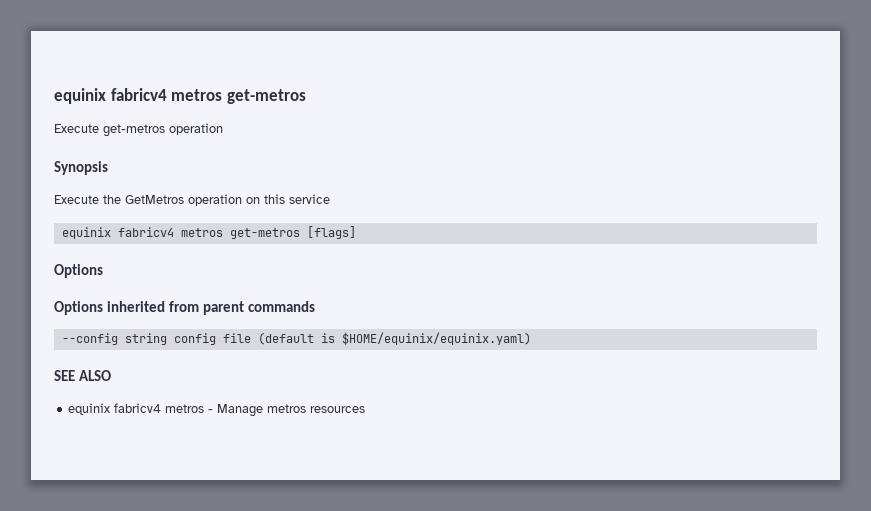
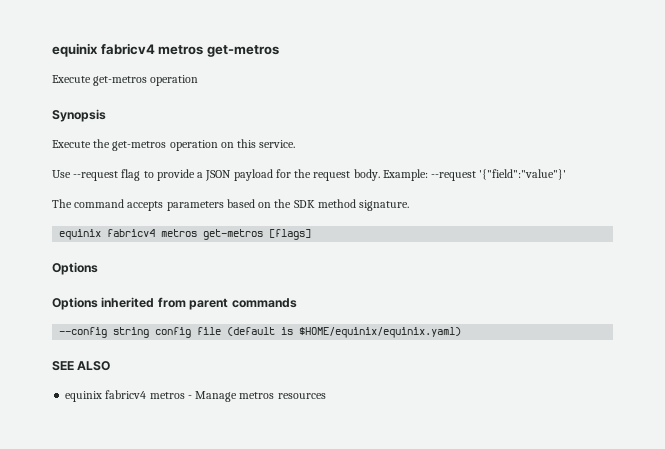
- Execute the GetMetros operation on this service
+ Execute the get-metros operation on this service.
+ Use --request flag to provide a JSON payload for the request body. Example: --request '{"field":"value"}'
+ The command accepts parameters based on the SDK method signature.

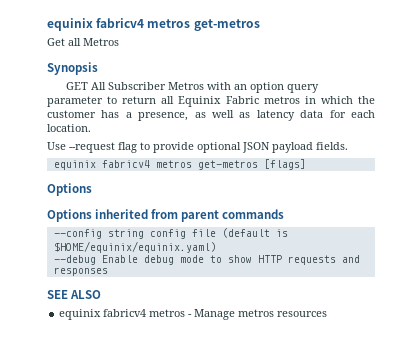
- Execute get-metros operation
+ Get all Metros
  Synopsis
- Execute the get-metros operation on this service.
+ GET All Subscriber Metros with an option query parameter to return all Equinix Fabric metros in which the customer has a presence, as well as latency data for each location.
- Use --request flag to provide a JSON payload for the request body. Example: --request '{"field":"value"}'
- The command accepts parameters based on the SDK method signature.
+ Use --request flag to provide optional JSON payload fields.
+ --debug Enable debug mode to show HTTP requests and responses

